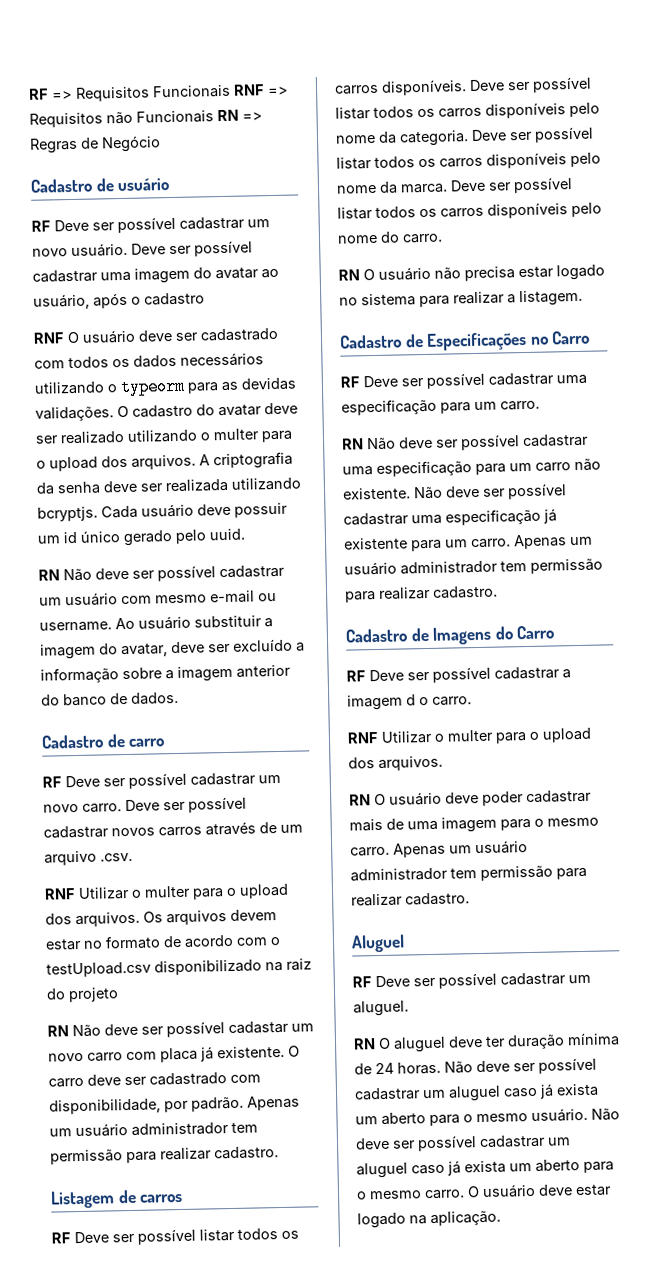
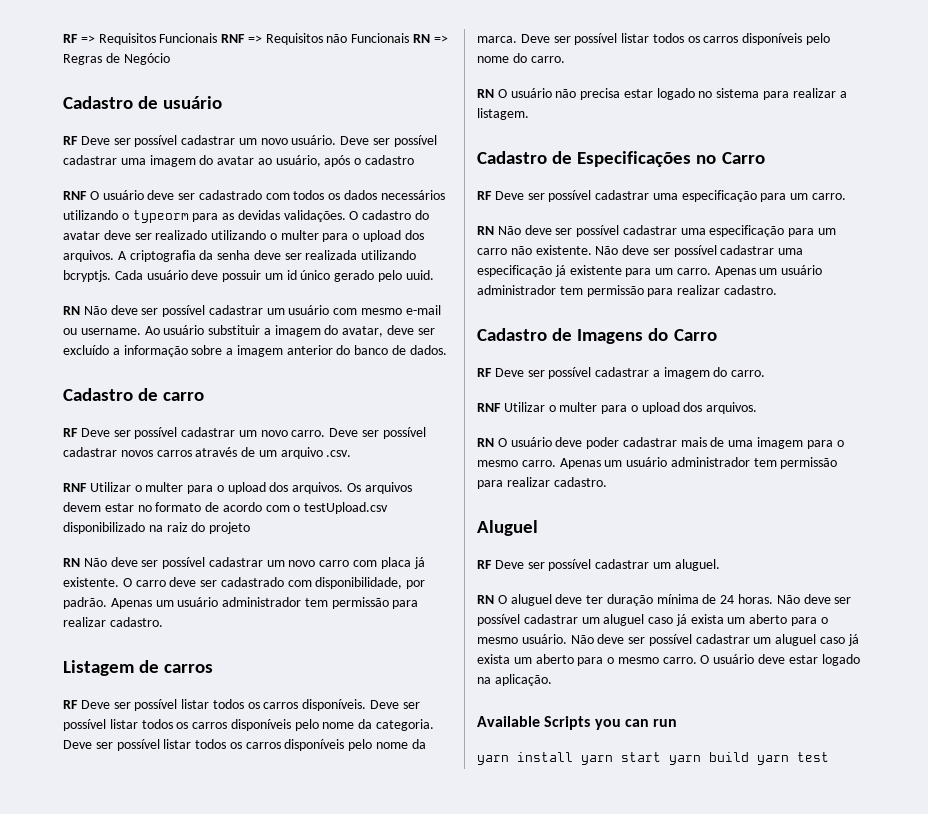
- RN Não deve ser possível cadastar um novo carro com placa já existente.
+ RN Não deve ser possível cadastrar um novo carro com placa já existente.
- RF Deve ser possível cadastrar a imagem d o carro.
+ RF Deve ser possível cadastrar a imagem do carro.
+ Available Scripts you can run
+ yarn install yarn start yarn build yarn test

